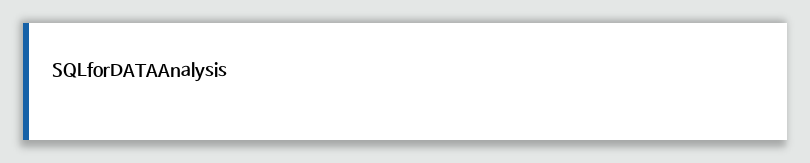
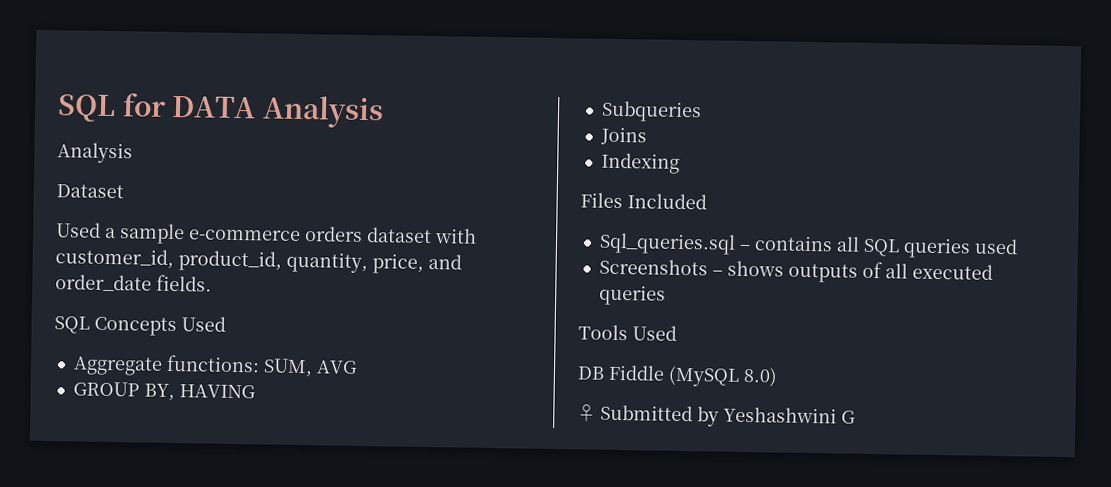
- SQLforDATAAnalysis
+ SQL for DATA Analysis
+ Analysis
+ Dataset
+ Used a sample e-commerce orders dataset with customer_id, product_id, quantity, price, and order_date fields.
+ SQL Concepts Used
+ Aggregate functions: SUM, AVG
+ GROUP BY, HAVING
+ Subqueries
+ Joins
+ Indexing
+ Files Included
+ Sql_queries.sql – contains all SQL queries used
+ Screenshots – shows outputs of all executed queries
+ Tools Used
+ DB Fiddle (MySQL 8.0)
+ ♀ Submitted by Yeshashwini G

